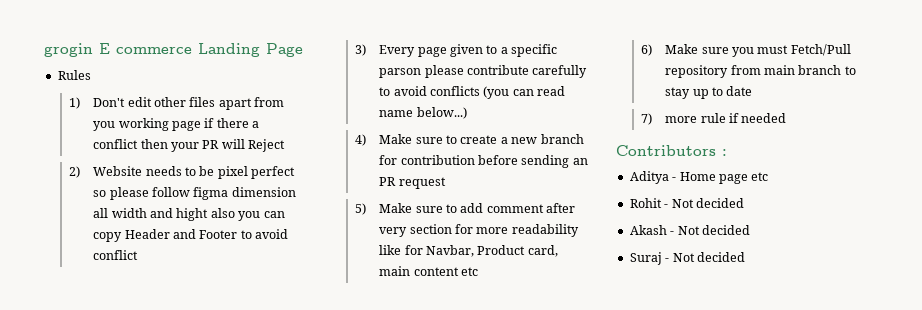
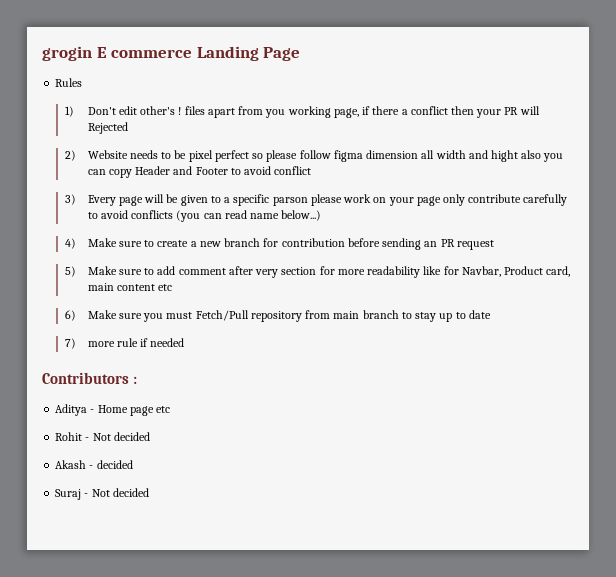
- 1) Don't edit other files apart from you working page if there a conflict then your PR will Reject
+ 1) Don't edit other's ! files apart from you working page, if there a conflict then your PR will Rejected
- 3) Every page given to a specific parson please contribute carefully to avoid conflicts (you can read name below...)
+ 3) Every page will be given to a specific parson please work on your page only contribute carefully to avoid conflicts (you can read name below...)
- Akash - Not decided
+ Akash - decided

